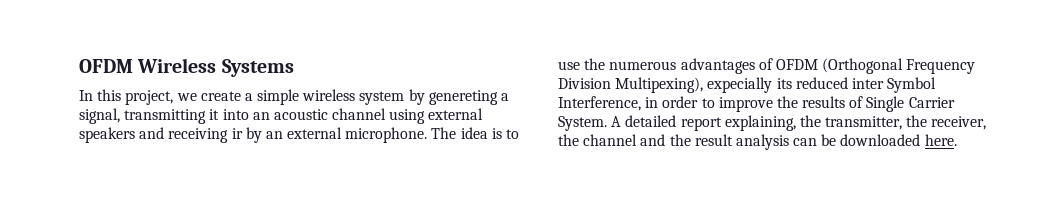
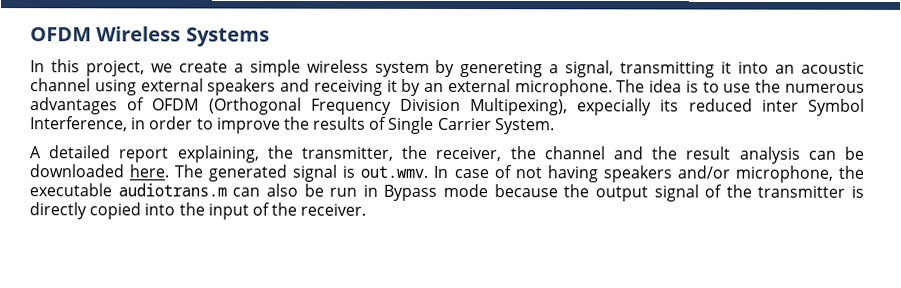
- In this project, we create a simple wireless system by genereting a signal, transmitting it into an acoustic channel using external speakers and receiving ir by an external microphone.
+ In this project, we create a simple wireless system by genereting a signal, transmitting it into an acoustic channel using external speakers and receiving it by an external microphone.
- The idea is to use the numerous advantages of OFDM (Orthogonal Frequency Division Multipexing), expecially its reduced inter Symbol Interference, in order to improve the results of Single Carrier System. A detailed report explaining, the transmitter, the receiver, the channel and the result analysis can be downloaded here.
+ The idea is to use the numerous advantages of OFDM (Orthogonal Frequency Division Multipexing), expecially its reduced inter Symbol Interference, in order to improve the results of Single Carrier System.
+ A detailed report explaining, the transmitter, the receiver, the channel and the result analysis can be downloaded here.
+ The generated signal is out.wmv. In case of not having speakers and/or microphone, the executable audiotrans.m can also be run in Bypass mode because the output signal of the transmitter is directly copied into the input of the receiver.

